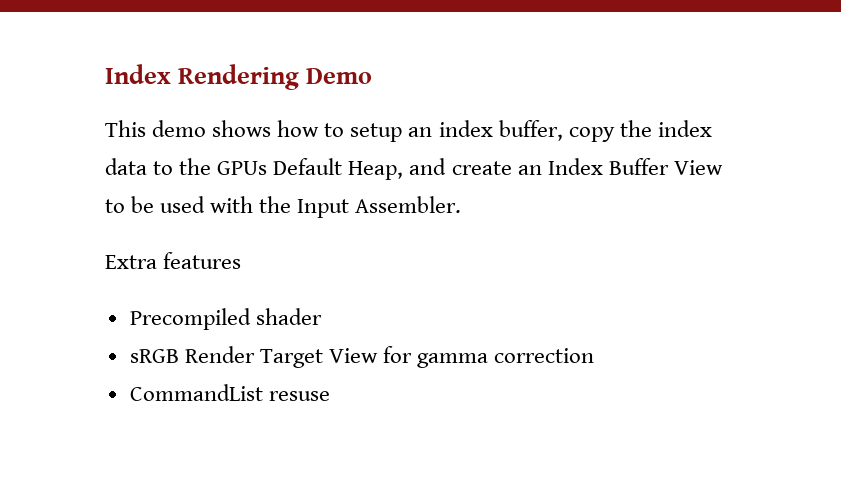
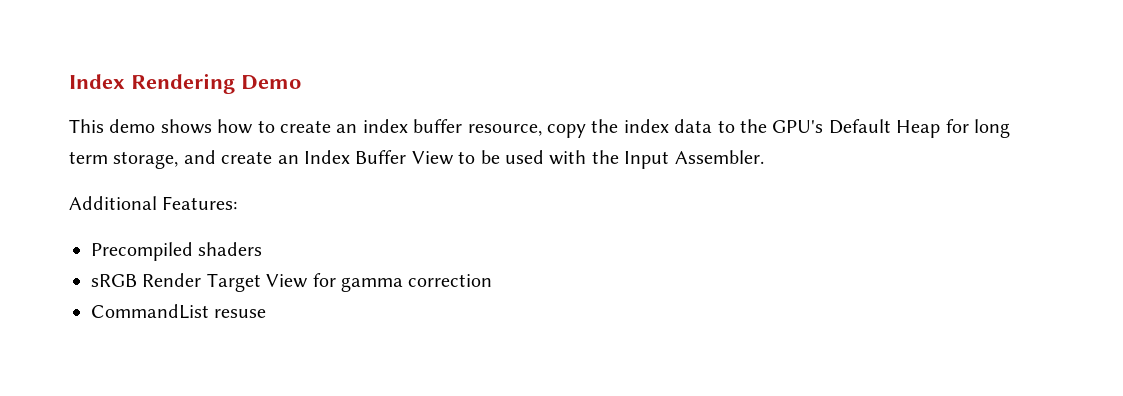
- This demo shows how to setup an index buffer, copy the index data to the GPUs Default Heap, and create an Index Buffer View to be used with the Input Assembler.
+ This demo shows how to create an index buffer resource, copy the index data to the GPU's Default Heap for long term storage, and create an Index Buffer View to be used with the Input Assembler.
- Extra features
+ Additional Features:
- Precompiled shader
+ Precompiled shaders

